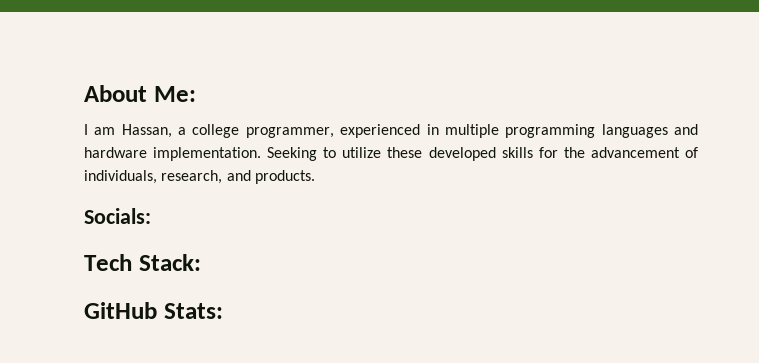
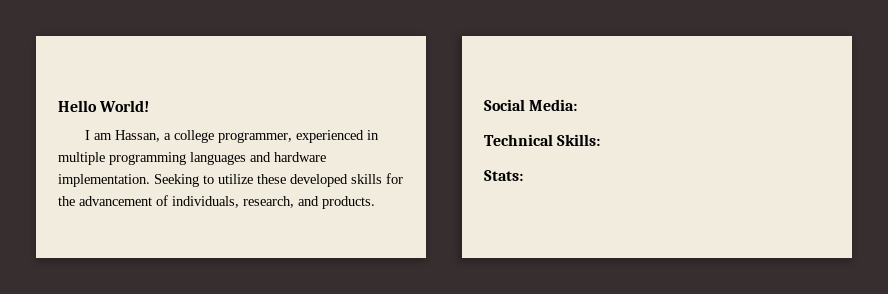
- About Me:
+ Hello World!
- Socials:
- Tech Stack:
- GitHub Stats:
+ Social Media:
+ Technical Skills:
+ Stats:

